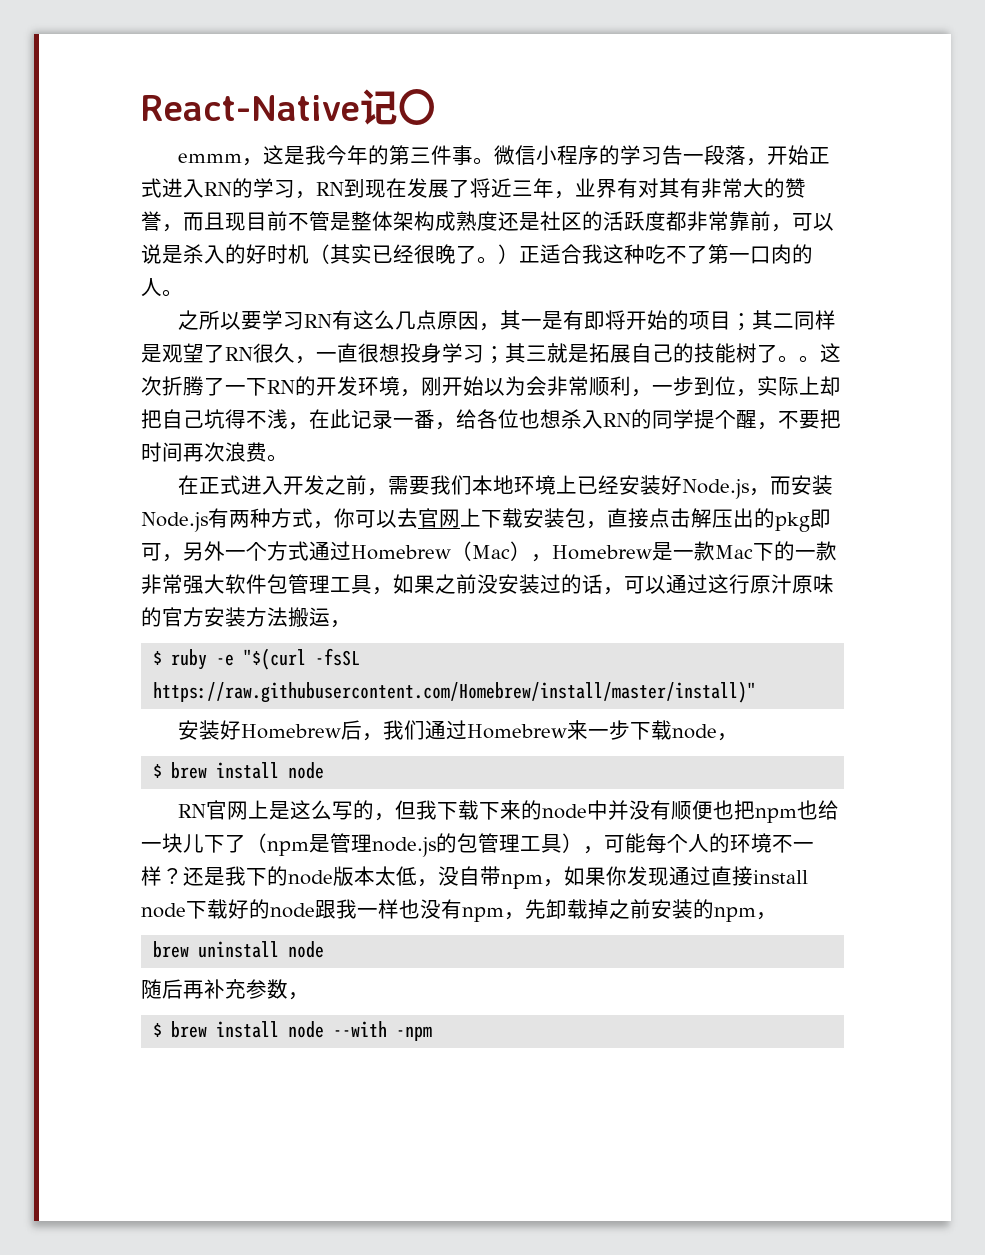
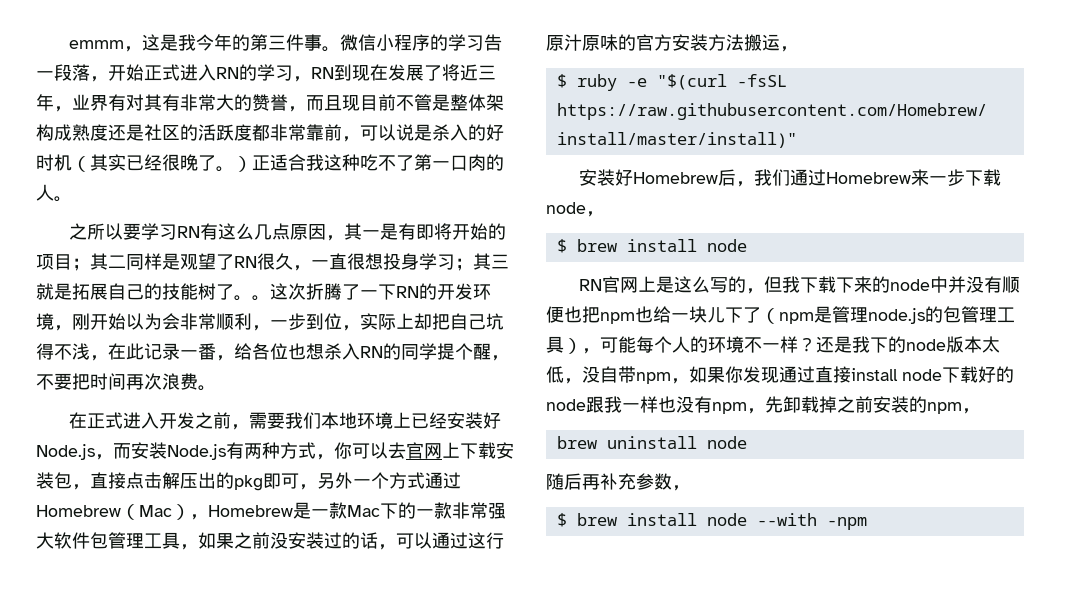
- React-Native记〇

